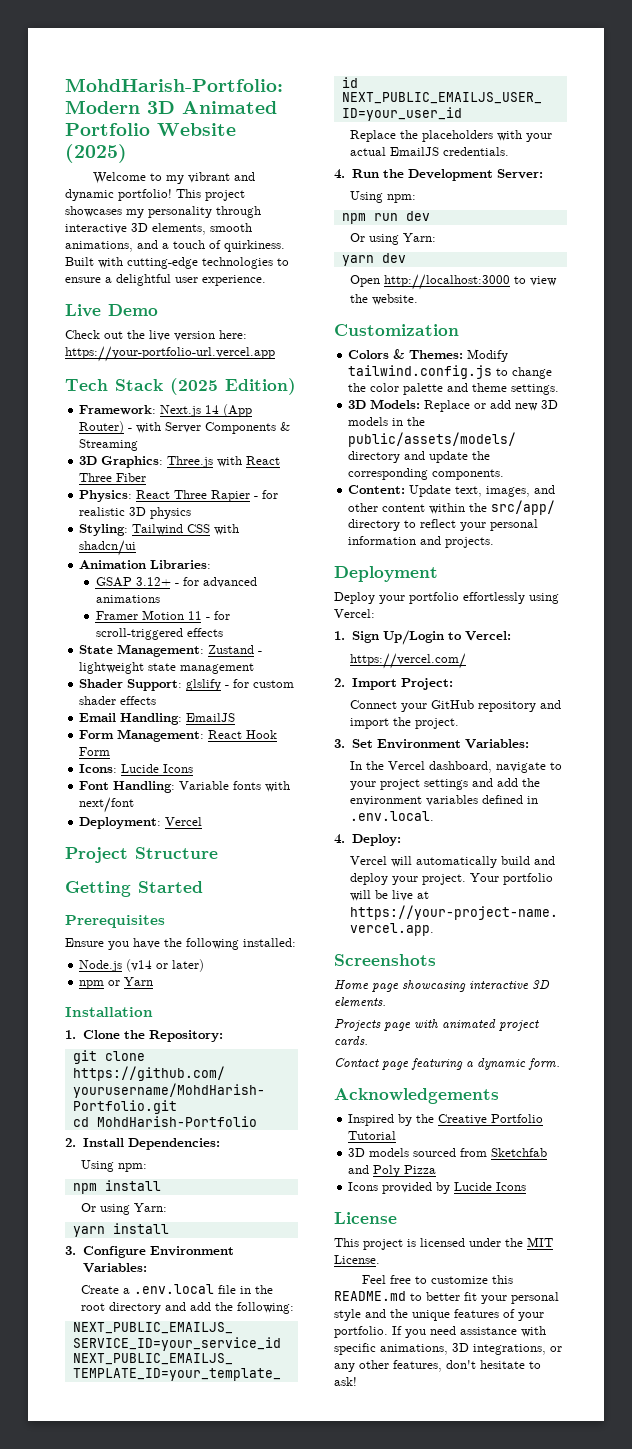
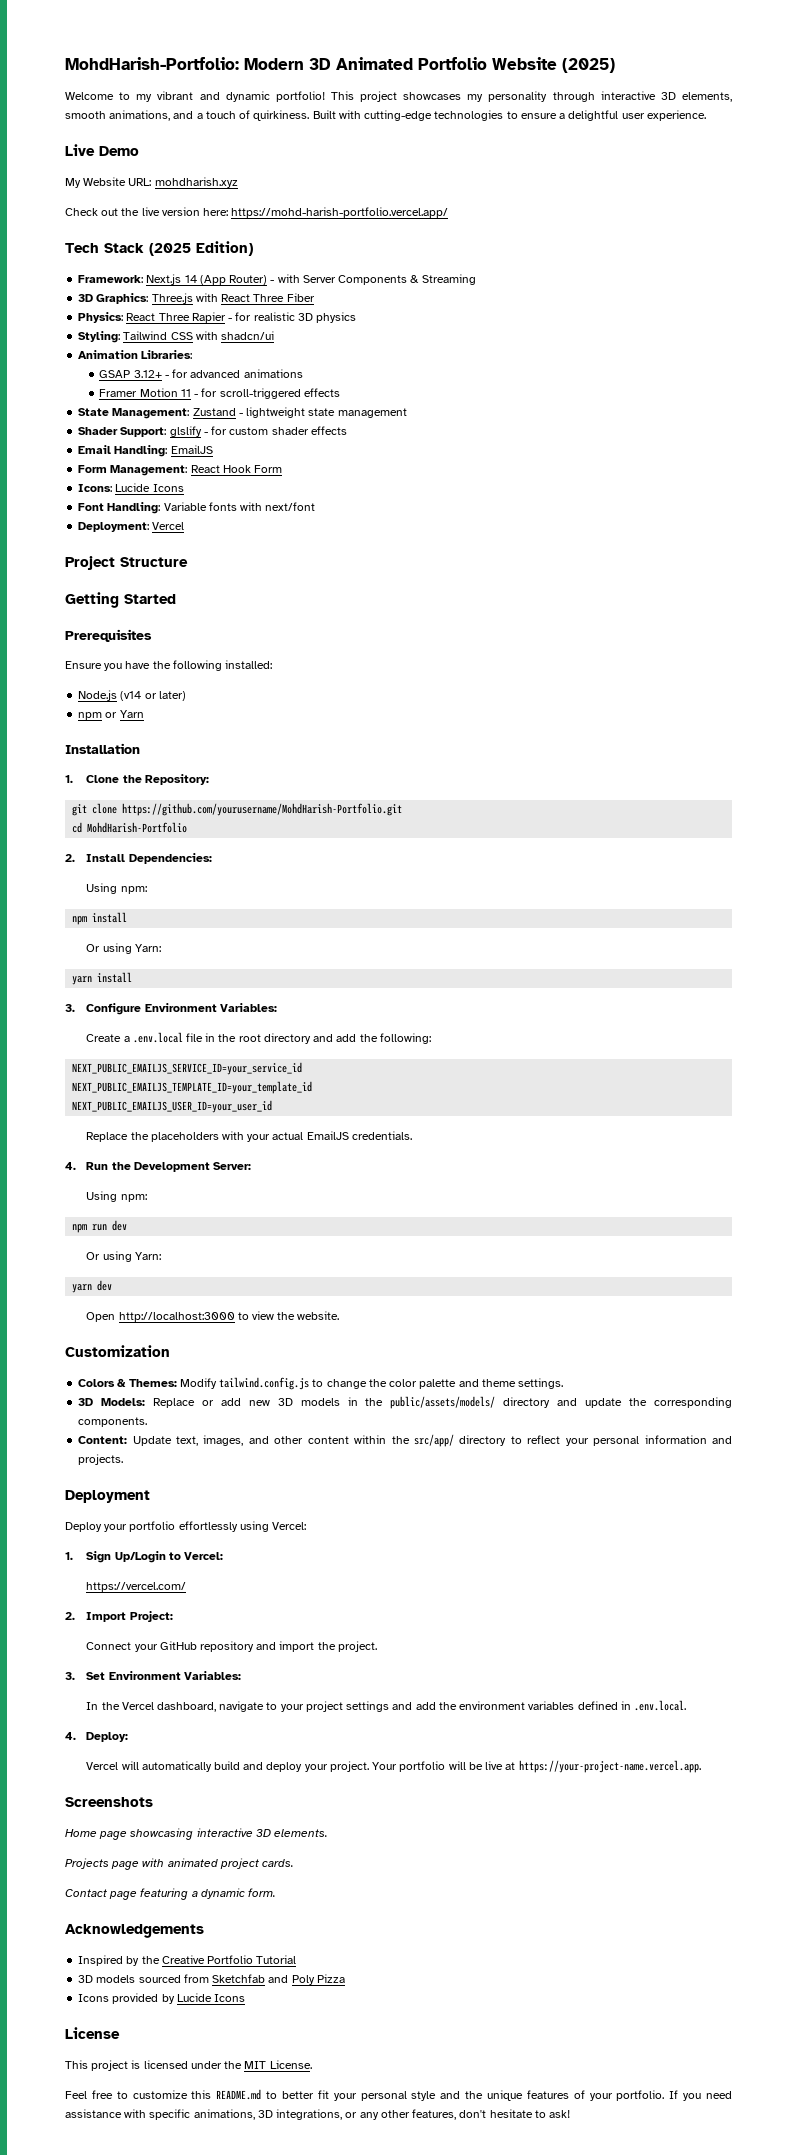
+ My Website URL: mohdharish.xyz
- Check out the live version here: https://your-portfolio-url.vercel.app
+ Check out the live version here: https://mohd-harish-portfolio.vercel.app/

